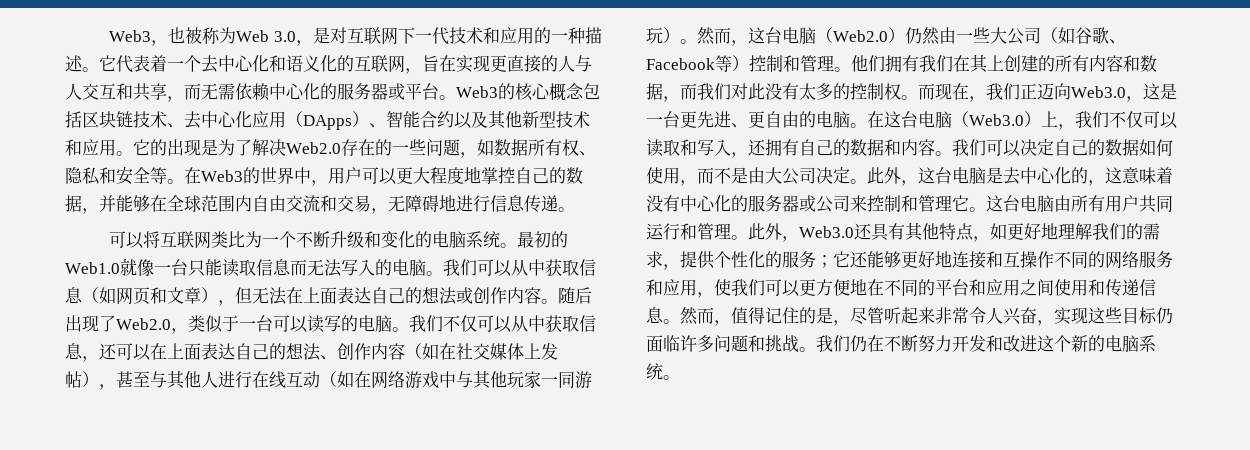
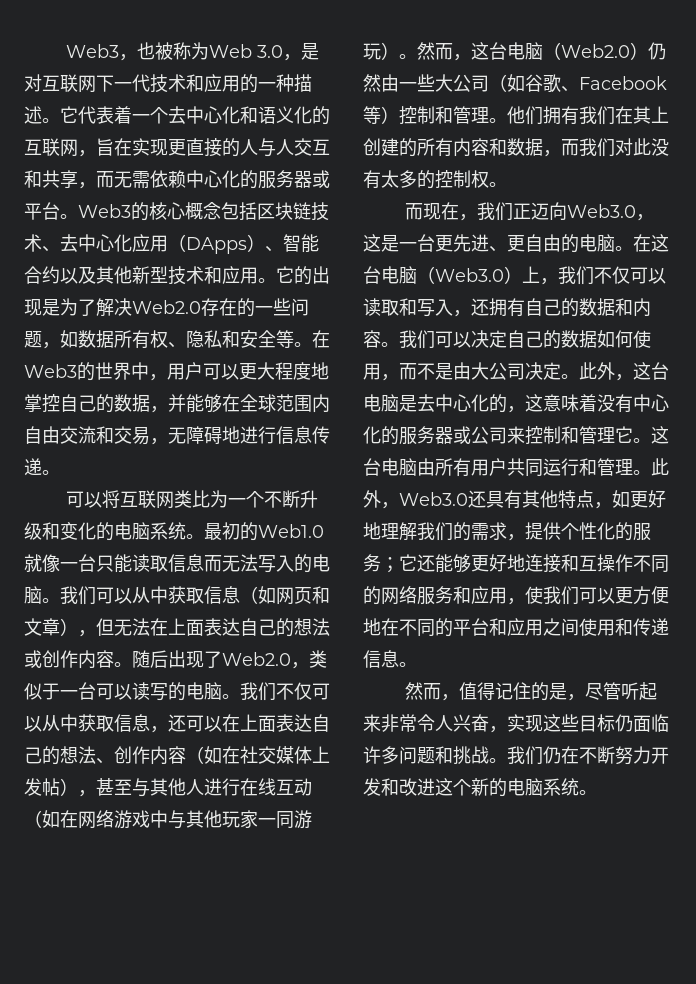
- 他们拥有我们在其上创建的所有内容和数据，而我们对此没有太多的控制权。而现在，我们正迈向Web3.0，这是一台更先进、更自由的电脑。
+ 他们拥有我们在其上创建的所有内容和数据，而我们对此没有太多的控制权。
+ 而现在，我们正迈向Web3.0，这是一台更先进、更自由的电脑。
- 它还能够更好地连接和互操作不同的网络服务和应用，使我们可以更方便地在不同的平台和应用之间使用和传递信息。然而，值得记住的是，尽管听起来非常令人兴奋，实现这些目标仍面临许多问题和挑战。
+ 它还能够更好地连接和互操作不同的网络服务和应用，使我们可以更方便地在不同的平台和应用之间使用和传递信息。
+ 然而，值得记住的是，尽管听起来非常令人兴奋，实现这些目标仍面临许多问题和挑战。

